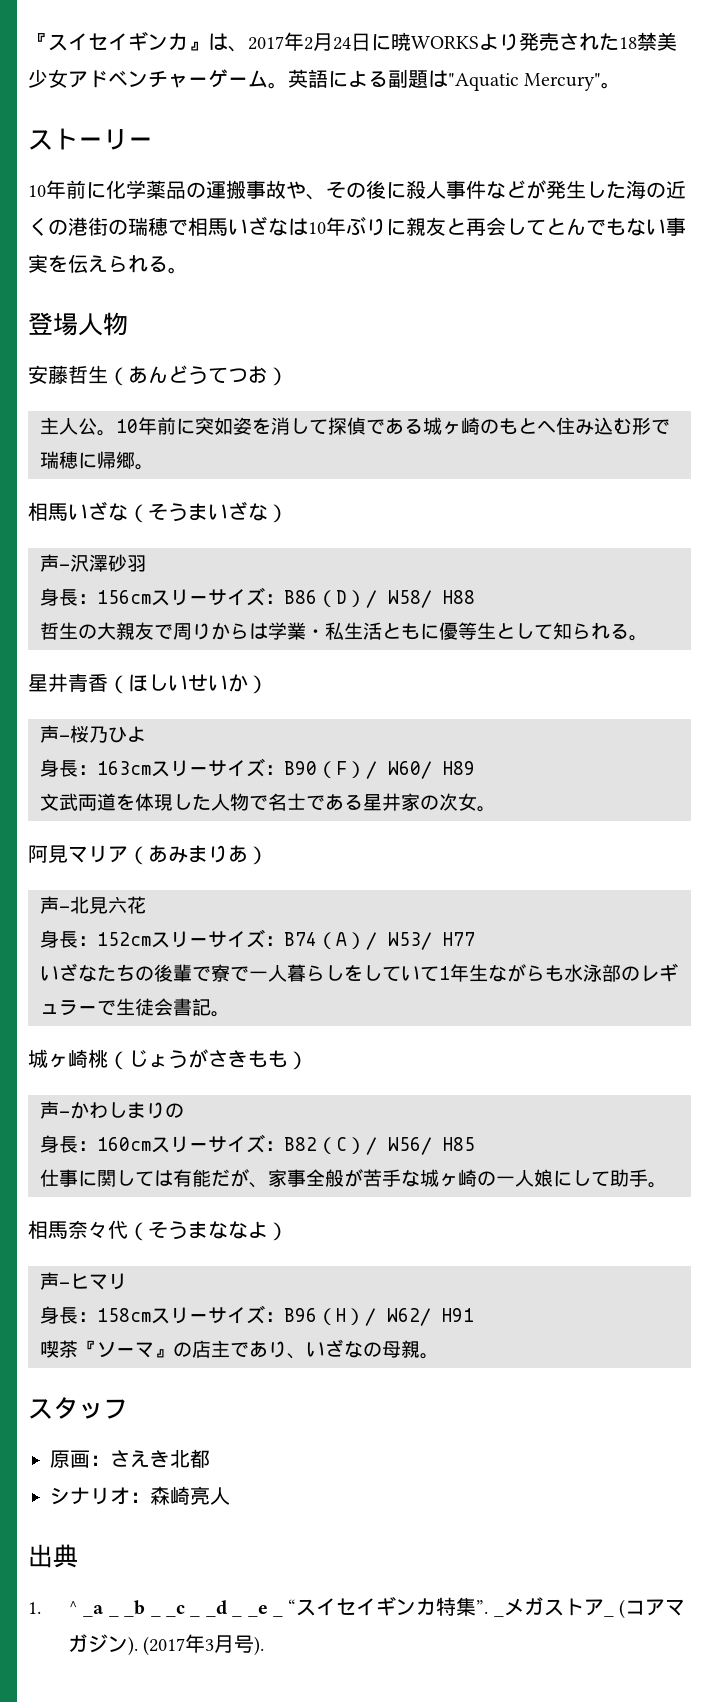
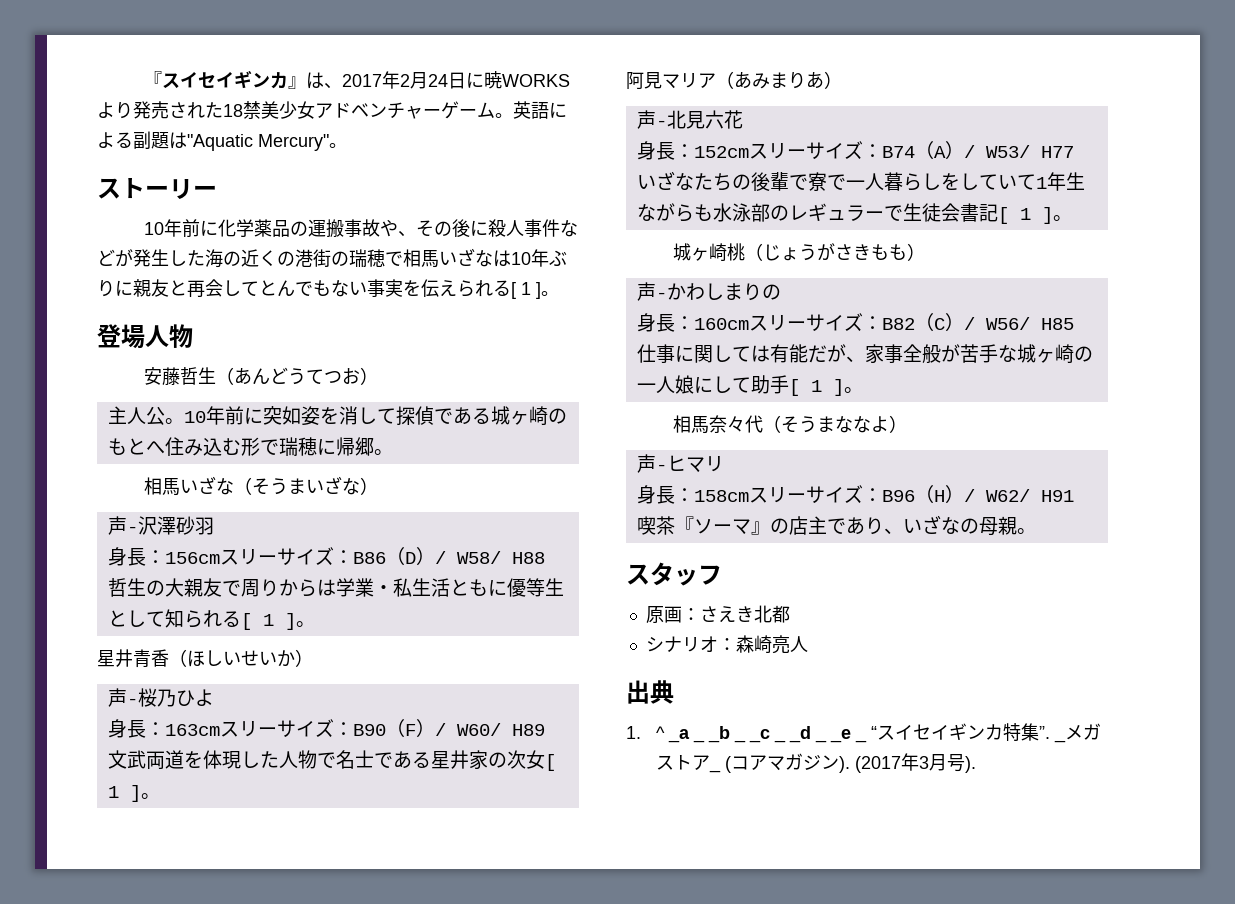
- 10年前に化学薬品の運搬事故や、その後に殺人事件などが発生した海の近くの港街の瑞穂で相馬いざなは10年ぶりに親友と再会してとんでもない事実を伝えられる。
+ 10年前に化学薬品の運搬事故や、その後に殺人事件などが発生した海の近くの港街の瑞穂で相馬いざなは10年ぶりに親友と再会してとんでもない事実を伝えられる[ 1 ]。
- 哲生の大親友で周りからは学業・私生活ともに優等生として知られる。
+ 哲生の大親友で周りからは学業・私生活ともに優等生として知られる[ 1 ]。
- 文武両道を体現した人物で名士である星井家の次女。
+ 文武両道を体現した人物で名士である星井家の次女[ 1 ]。
- いざなたちの後輩で寮で一人暮らしをしていて1年生ながらも水泳部のレギュラーで生徒会書記。
+ いざなたちの後輩で寮で一人暮らしをしていて1年生ながらも水泳部のレギュラーで生徒会書記[ 1 ]。
- 仕事に関しては有能だが、家事全般が苦手な城ヶ崎の一人娘にして助手。
+ 仕事に関しては有能だが、家事全般が苦手な城ヶ崎の一人娘にして助手[ 1 ]。

